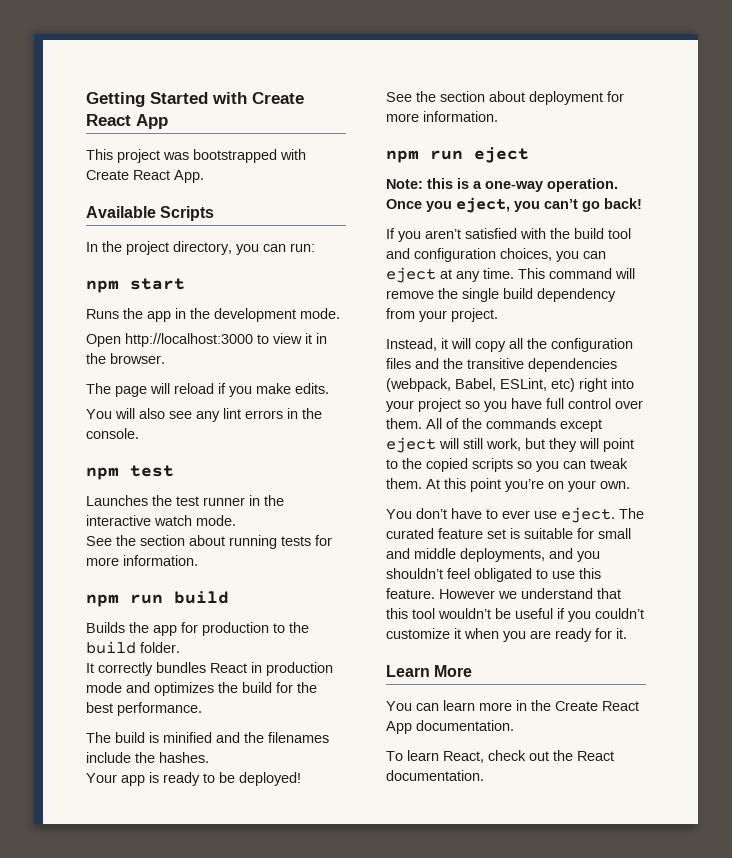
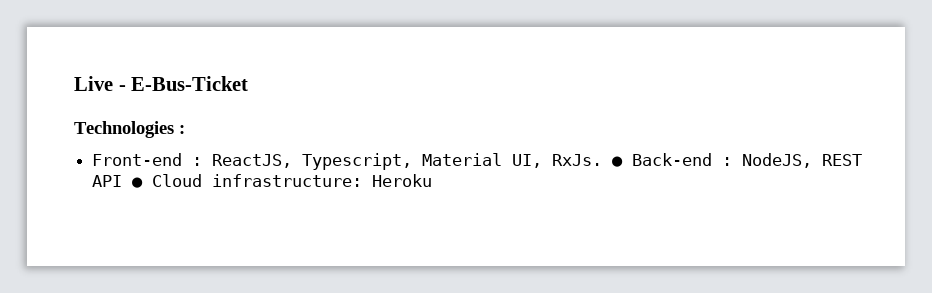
- Getting Started with Create React App
- This project was bootstrapped with Create React App.
- Available Scripts
- In the project directory, you can run:
- npm start
- Runs the app in the development mode.
- Open http://localhost:3000 to view it in the browser.
- The page will reload if you make edits.
- You will also see any lint errors in the console.
- npm test
- Launches the test runner in the interactive watch mode.
- See the section about running tests for more information.
- npm run build
- Builds the app for production to the build folder.
- It correctly bundles React in production mode and optimizes the build for the best performance.
- The build is minified and the filenames include the hashes.
- Your app is ready to be deployed!
- See the section about deployment for more information.
- npm run eject
- Note: this is a one-way operation. Once you eject, you can’t go back!
- If you aren’t satisfied with the build tool and configuration choices, you can eject at any time. This command will remove the single build dependency from your project.
- Instead, it will copy all the configuration files and the transitive dependencies (webpack, Babel, ESLint, etc) right into your project so you have full control over them. All of the commands except eject will still work, but they will point to the copied scripts so you can tweak them. At this point you’re on your own.
- You don’t have to ever use eject. The curated feature set is suitable for small and middle deployments, and you shouldn’t feel obligated to use this feature. However we understand that this tool wouldn’t be useful if you couldn’t customize it when you are ready for it.
- Learn More
- You can learn more in the Create React App documentation.
- To learn React, check out the React documentation.
+ Live - E-Bus-Ticket
+ Technologies :
+ Front-end : ReactJS, Typescript, Material UI, RxJs. ● Back-end : NodeJS, REST API ● Cloud infrastructure: Heroku

